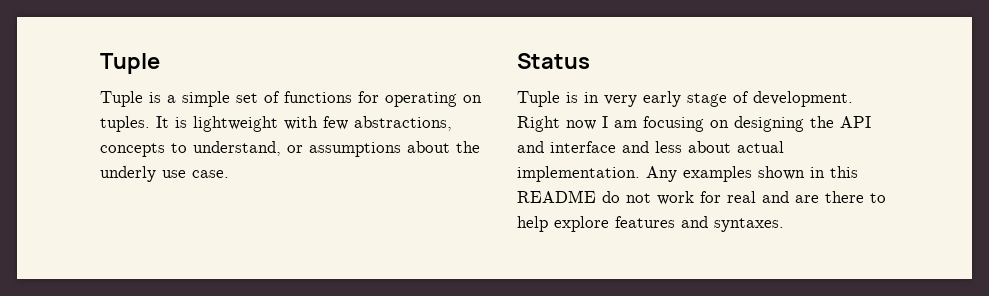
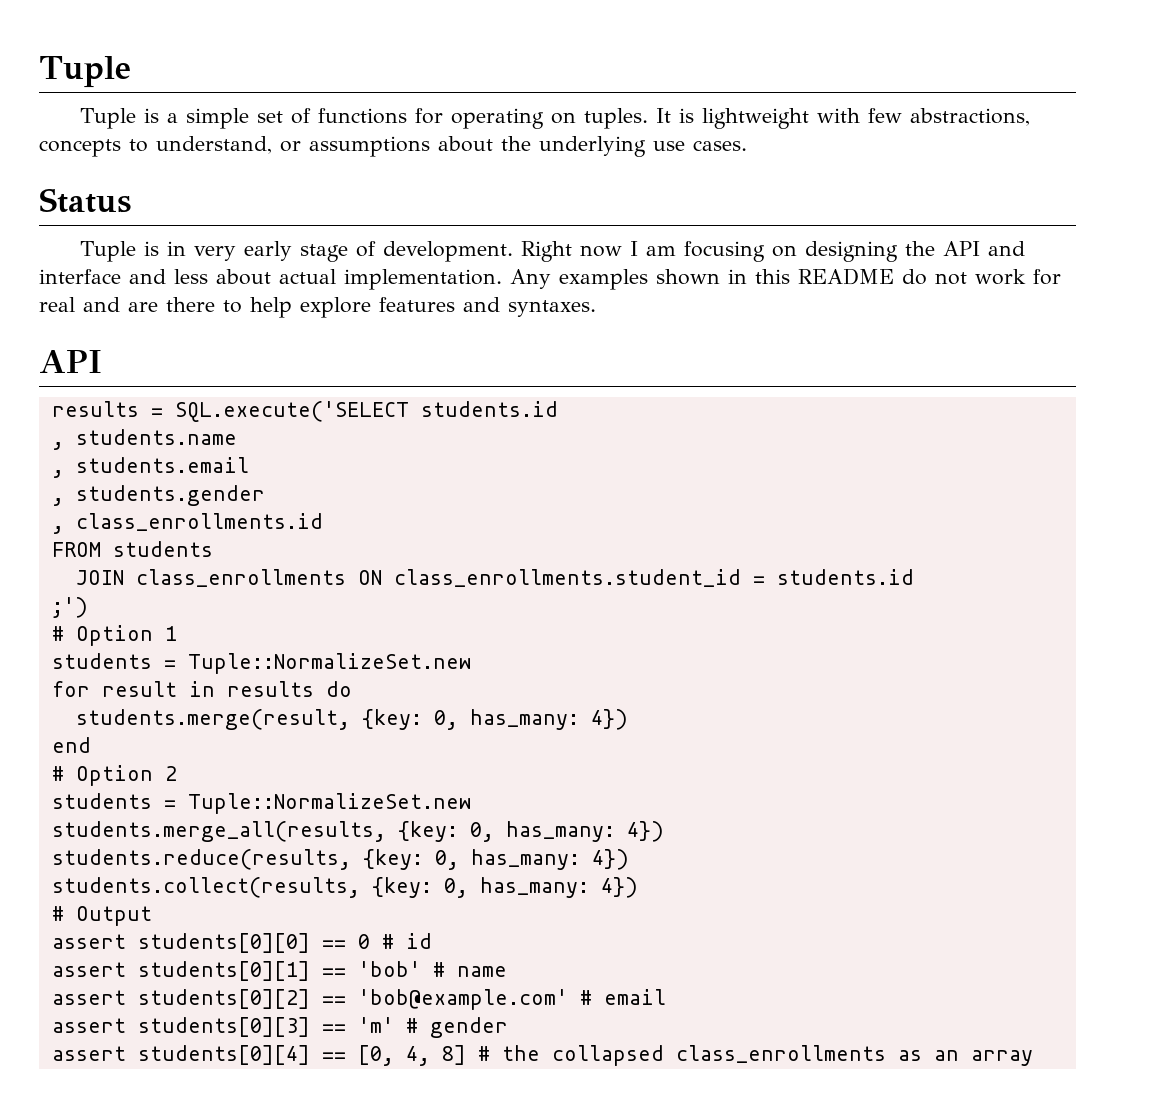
- It is lightweight with few abstractions, concepts to understand, or assumptions about the underly use case.
+ It is lightweight with few abstractions, concepts to understand, or assumptions about the underlying use cases.
  Any examples shown in this README do not work for real and are there to help explore features and syntaxes.
+ API
+ results = SQL.execute('SELECT students.id
+ , students.name
+ , students.email
+ , students.gender
+ , class_enrollments.id
+ FROM students
+ JOIN class_enrollments ON class_enrollments.student_id = students.id
+ ;')
+ # Option 1
+ students = Tuple::NormalizeSet.new
+ for result in results do
+ students.merge(result, {key: 0, has_many: 4})
+ end
+ # Option 2
+ students = Tuple::NormalizeSet.new
+ students.merge_all(results, {key: 0, has_many: 4})
+ students.reduce(results, {key: 0, has_many: 4})
+ students.collect(results, {key: 0, has_many: 4})
+ # Output
+ assert students[0][0] == 0 # id
+ assert students[0][1] == 'bob' # name
+ assert students[0][2] == 'bob@example.com' # email
+ assert students[0][3] == 'm' # gender
+ assert students[0][4] == [0, 4, 8] # the collapsed class_enrollments as an array

